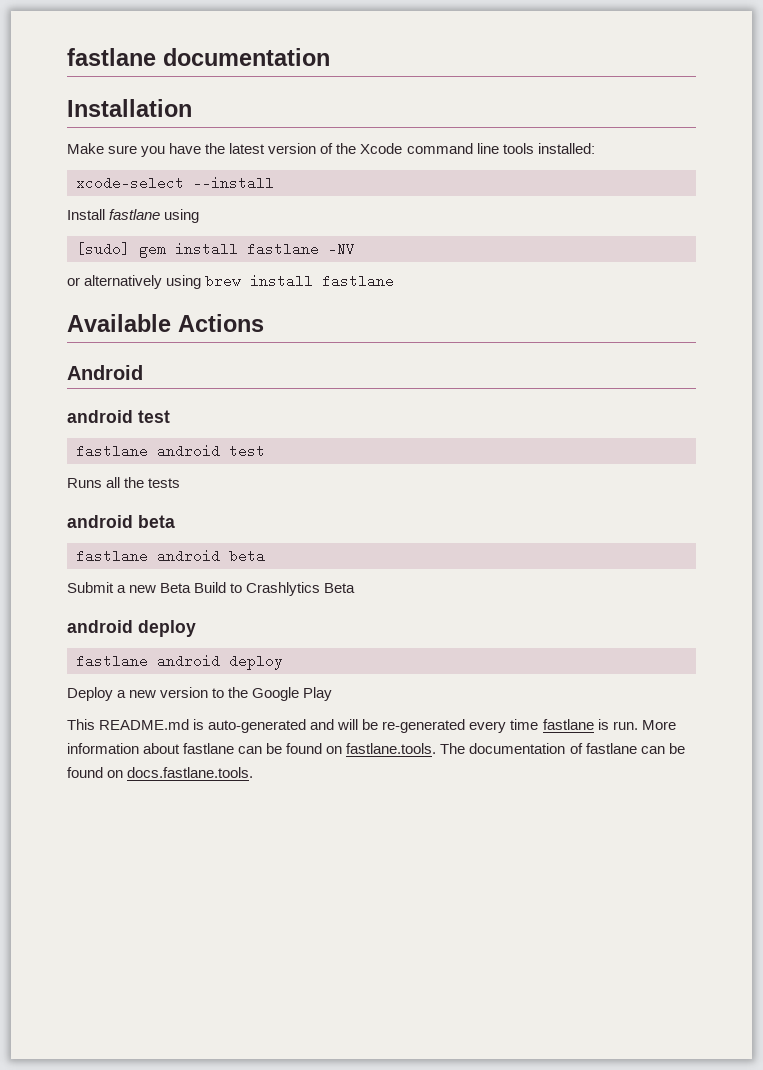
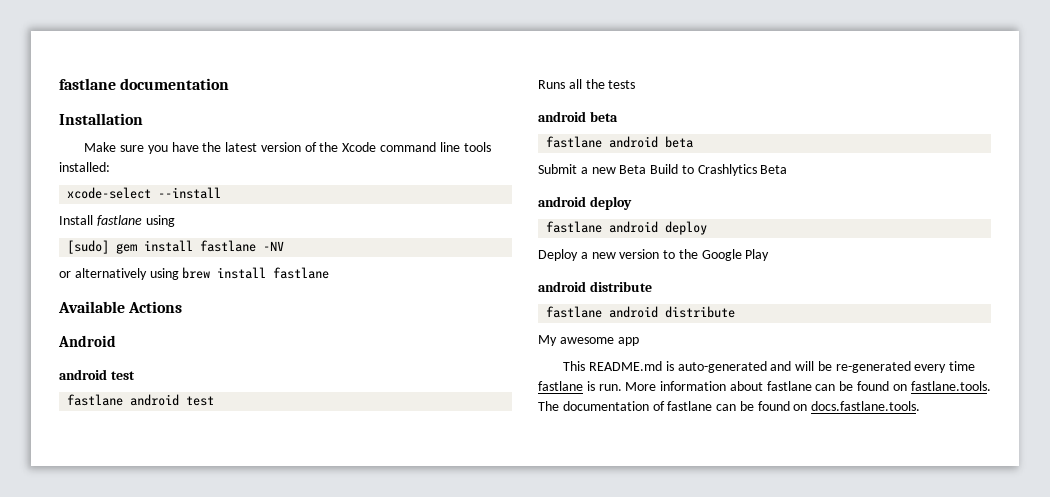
  Deploy a new version to the Google Play
+ android distribute
+ fastlane android distribute
+ My awesome app

